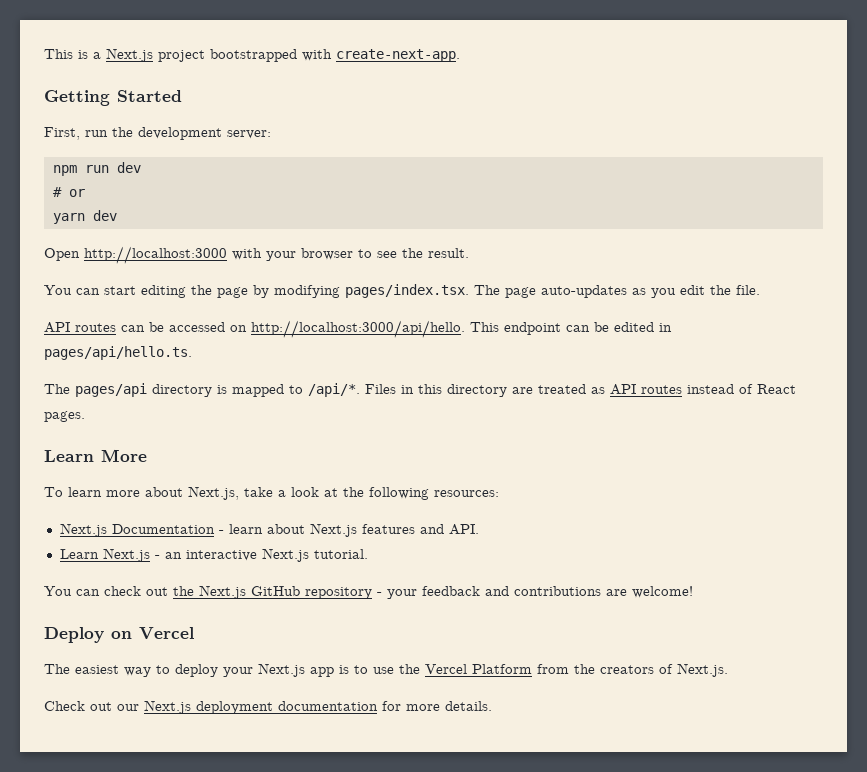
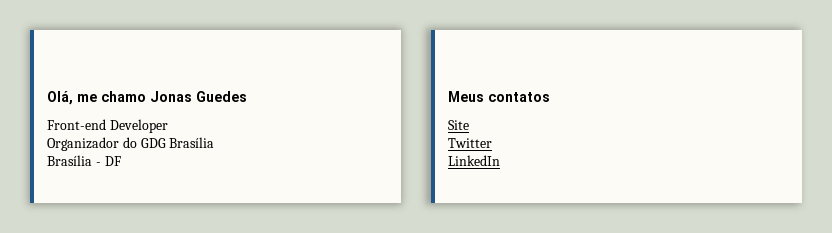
- This is a Next.js project bootstrapped with create-next-app.
- Getting Started
- First, run the development server:
- npm run dev
- # or
- yarn dev
- Open http://localhost:3000 with your browser to see the result.
- You can start editing the page by modifying pages/index.tsx. The page auto-updates as you edit the file.
- API routes can be accessed on http://localhost:3000/api/hello. This endpoint can be edited in pages/api/hello.ts.
- The pages/api directory is mapped to /api/*. Files in this directory are treated as API routes instead of React pages.
- Learn More
- To learn more about Next.js, take a look at the following resources:
- Next.js Documentation - learn about Next.js features and API.
- Learn Next.js - an interactive Next.js tutorial.
- You can check out the Next.js GitHub repository - your feedback and contributions are welcome!
- Deploy on Vercel
- The easiest way to deploy your Next.js app is to use the Vercel Platform from the creators of Next.js.
- Check out our Next.js deployment documentation for more details.
+ Olá, me chamo Jonas Guedes
+ Front-end Developer
+ Organizador do GDG Brasília
+ Brasília - DF
+ Meus contatos
+ Site
+ Twitter
+ LinkedIn

